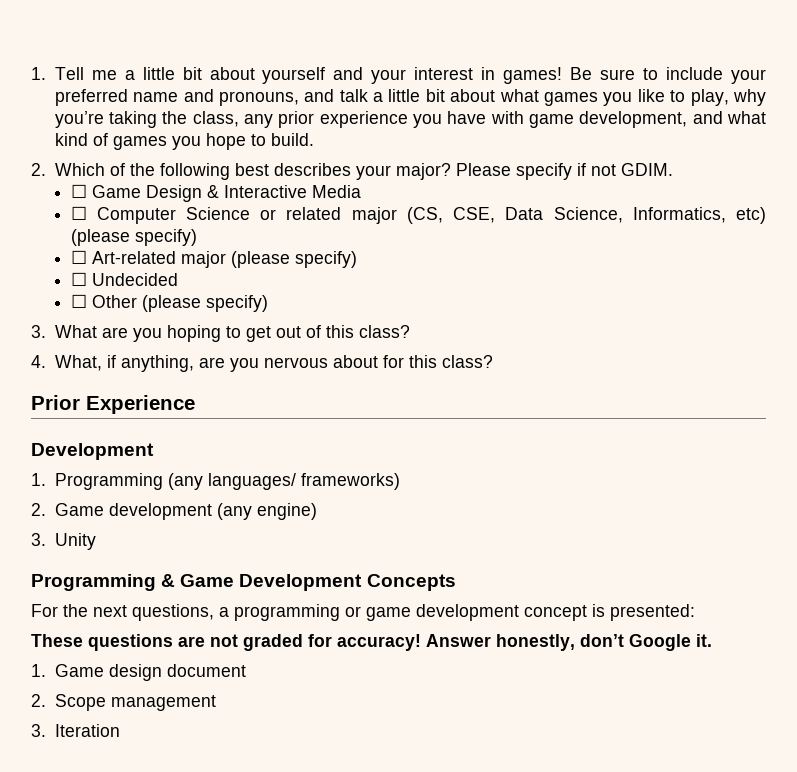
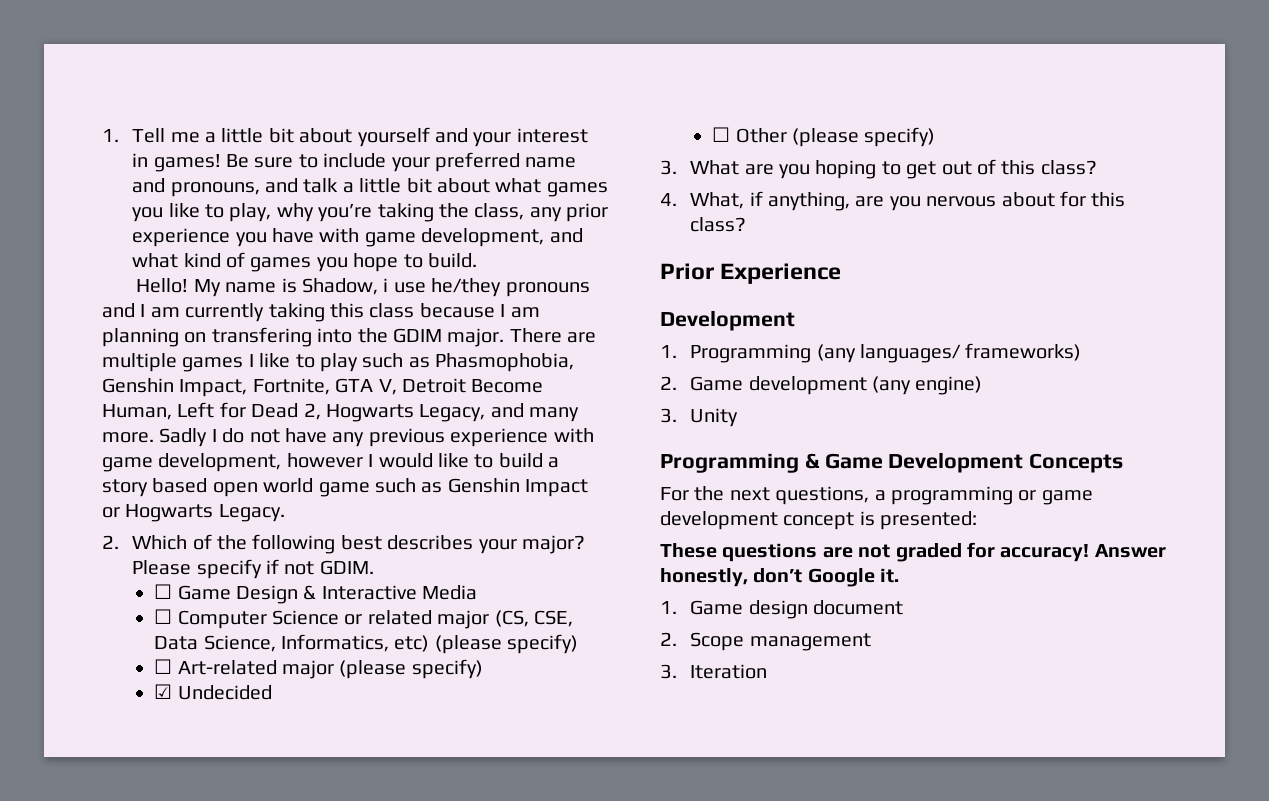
+ Hello! My name is Shadow, i use he/they pronouns and I am currently taking this class because I am planning on transfering into the GDIM major. There are multiple games I like to play such as Phasmophobia, Genshin Impact, Fortnite, GTA V, Detroit Become Human, Left for Dead 2, Hogwarts Legacy, and many more. Sadly I do not have any previous experience with game development, however I would like to build a story based open world game such as Genshin Impact or Hogwarts Legacy.
- ☐ Undecided
+ ☑ Undecided

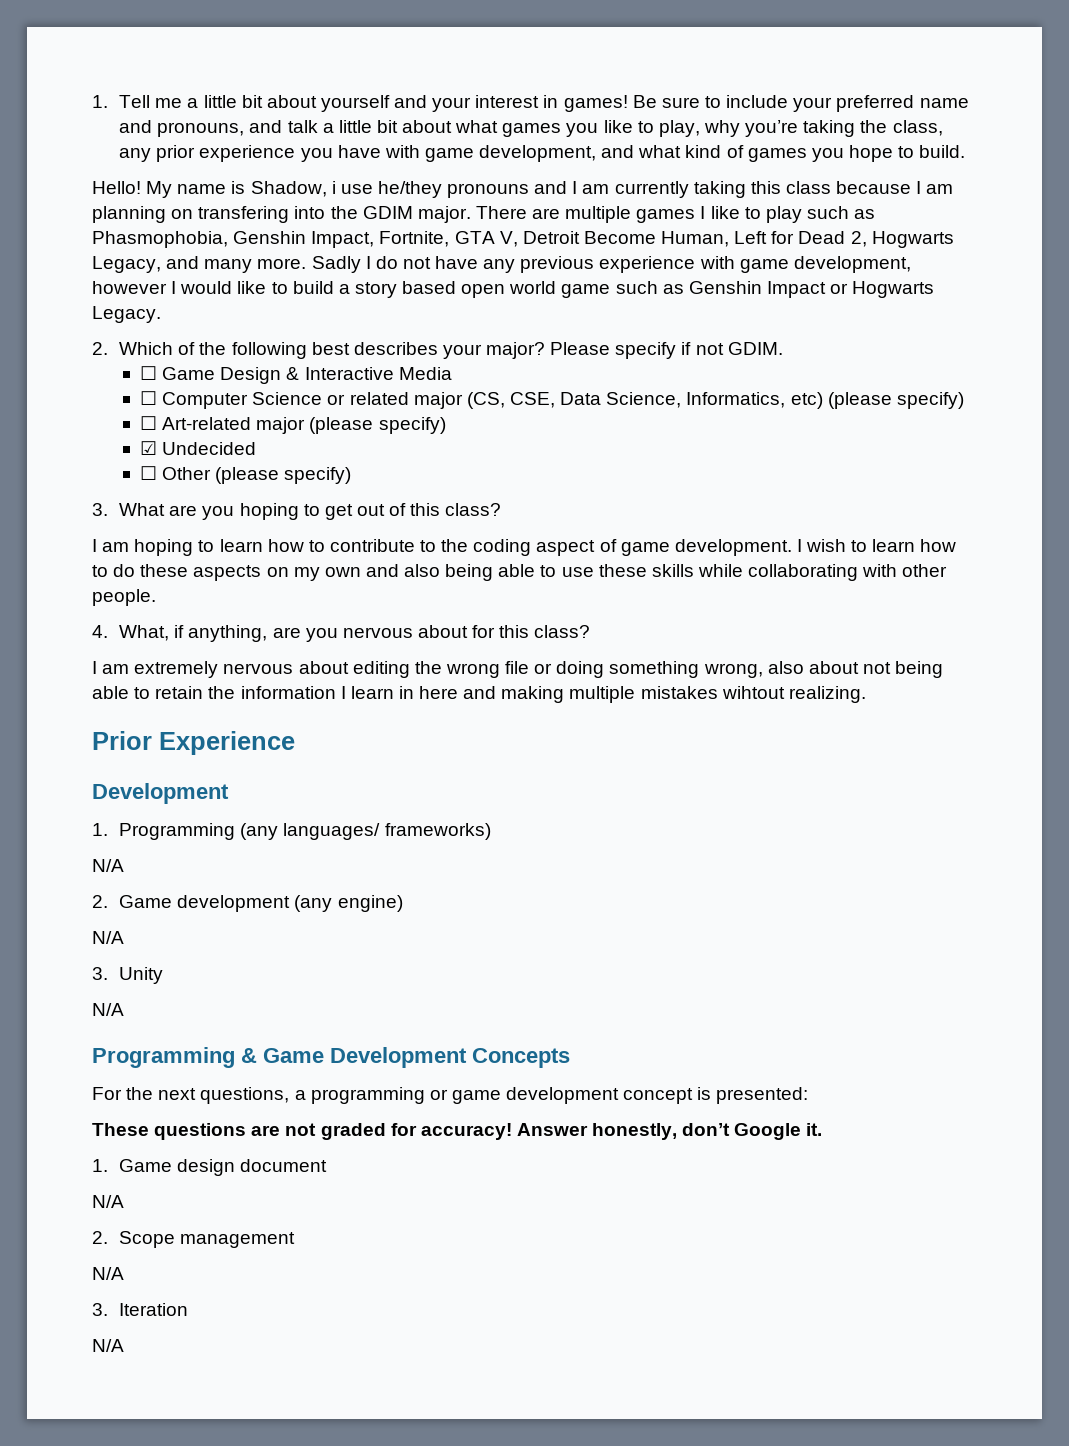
+ I am hoping to learn how to contribute to the coding aspect of game development. I wish to learn how to do these aspects on my own and also being able to use these skills while collaborating with other people.
+ I am extremely nervous about editing the wrong file or doing something wrong, also about not being able to retain the information I learn in here and making multiple mistakes wihtout realizing.
  1. Programming (any languages/ frameworks)
+ N/A
  2. Game development (any engine)
+ N/A
  3. Unity
+ N/A
  1. Game design document
+ N/A
  2. Scope management
+ N/A
  3. Iteration
+ N/A

